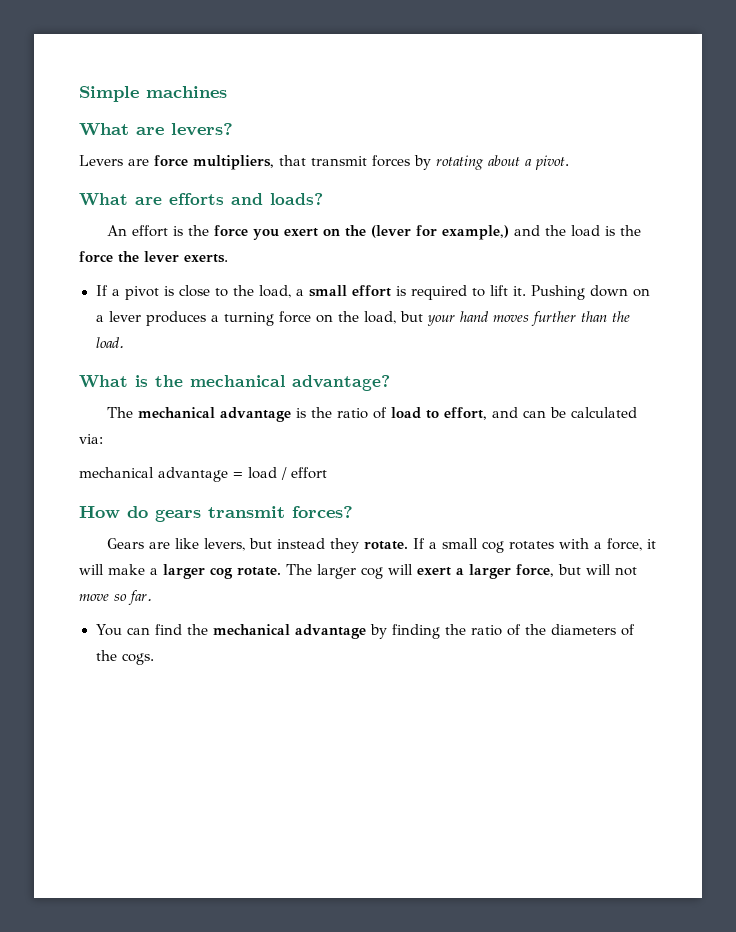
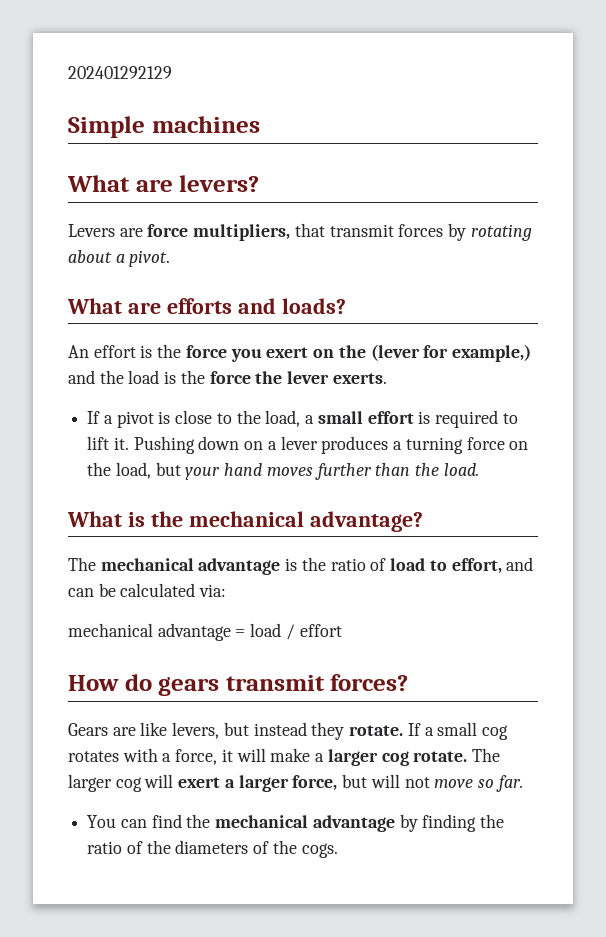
+ 202401292129

